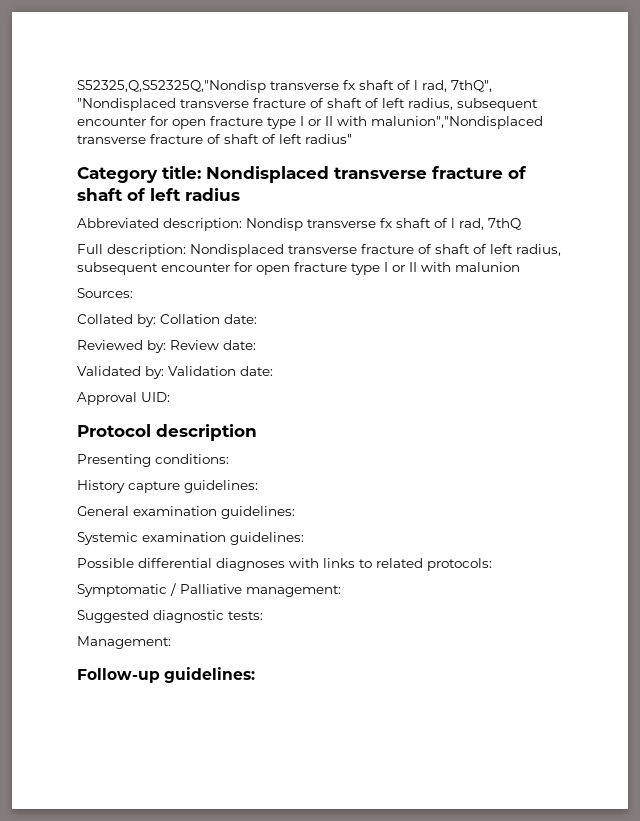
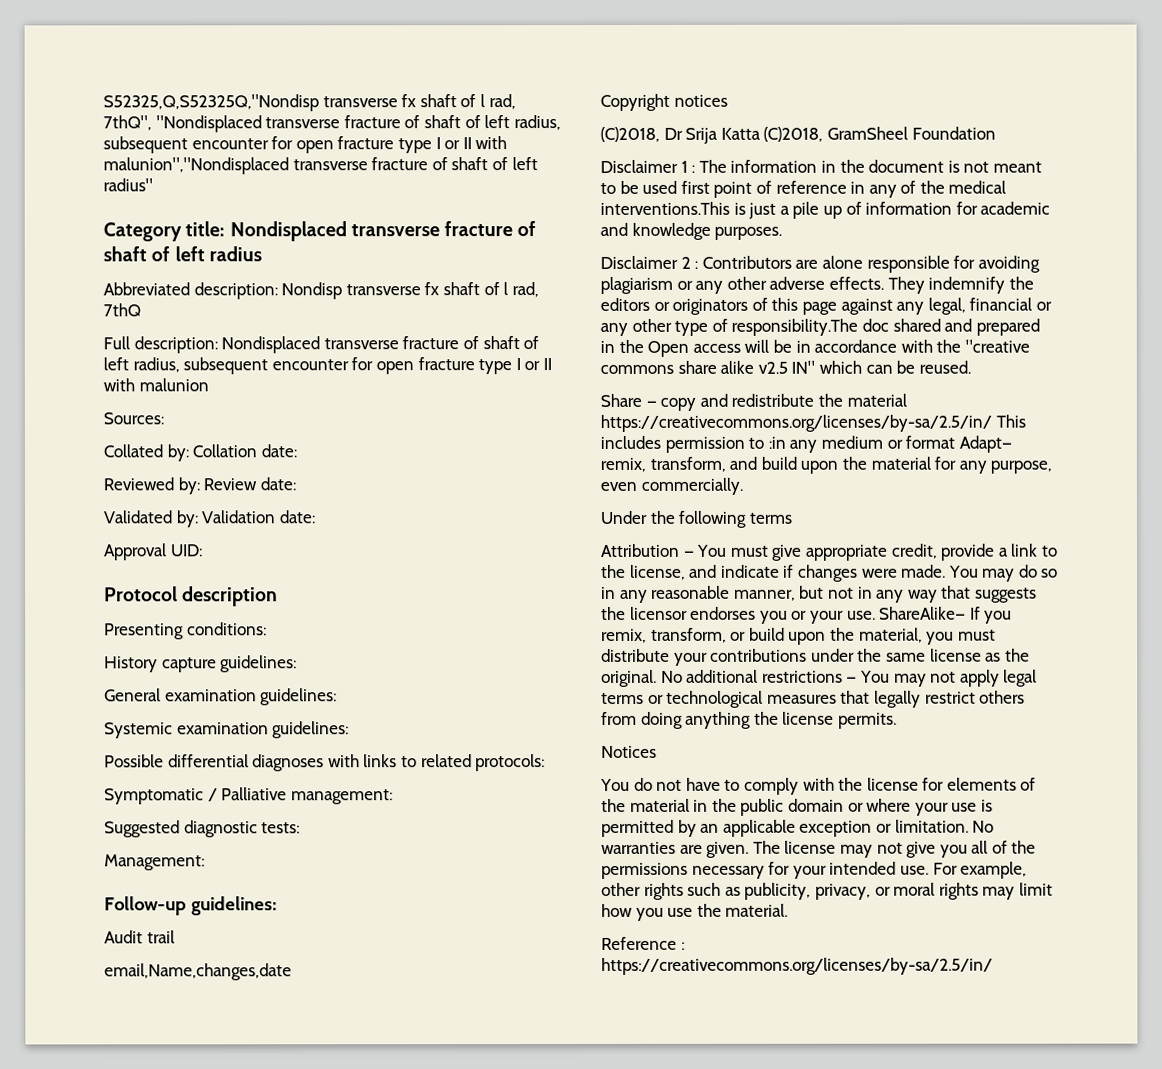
+ Audit trail
+ email,Name,changes,date
+ Copyright notices
+ (C)2018, Dr Srija Katta (C)2018, GramSheel Foundation
+ Disclaimer 1 : The information in the document is not meant to be used first point of reference in any of the medical interventions.This is just a pile up of information for academic and knowledge purposes.
+ Disclaimer 2 : Contributors are alone responsible for avoiding plagiarism or any other adverse effects. They indemnify the editors or originators of this page against any legal, financial or any other type of responsibility.The doc shared and prepared in the Open access will be in accordance with the "creative commons share alike v2.5 IN" which can be reused.
+ Share — copy and redistribute the material https://creativecommons.org/licenses/by-sa/2.5/in/ This includes permission to :in any medium or format Adapt— remix, transform, and build upon the material for any purpose, even commercially.
+ Under the following terms
+ Attribution — You must give appropriate credit, provide a link to the license, and indicate if changes were made. You may do so in any reasonable manner, but not in any way that suggests the licensor endorses you or your use. ShareAlike— If you remix, transform, or build upon the material, you must distribute your contributions under the same license as the original. No additional restrictions — You may not apply legal terms or technological measures that legally restrict others from doing anything the license permits.
+ Notices
+ You do not have to comply with the license for elements of the material in the public domain or where your use is permitted by an applicable exception or limitation. No warranties are given. The license may not give you all of the permissions necessary for your intended use. For example, other rights such as publicity, privacy, or moral rights may limit how you use the material.
+ Reference : https://creativecommons.org/licenses/by-sa/2.5/in/

